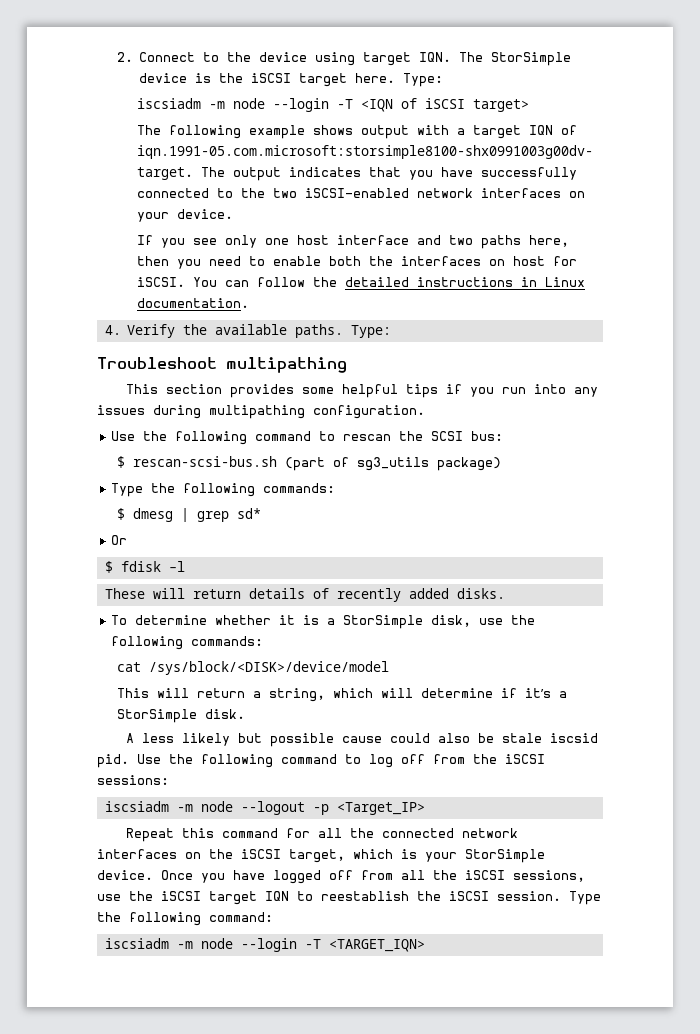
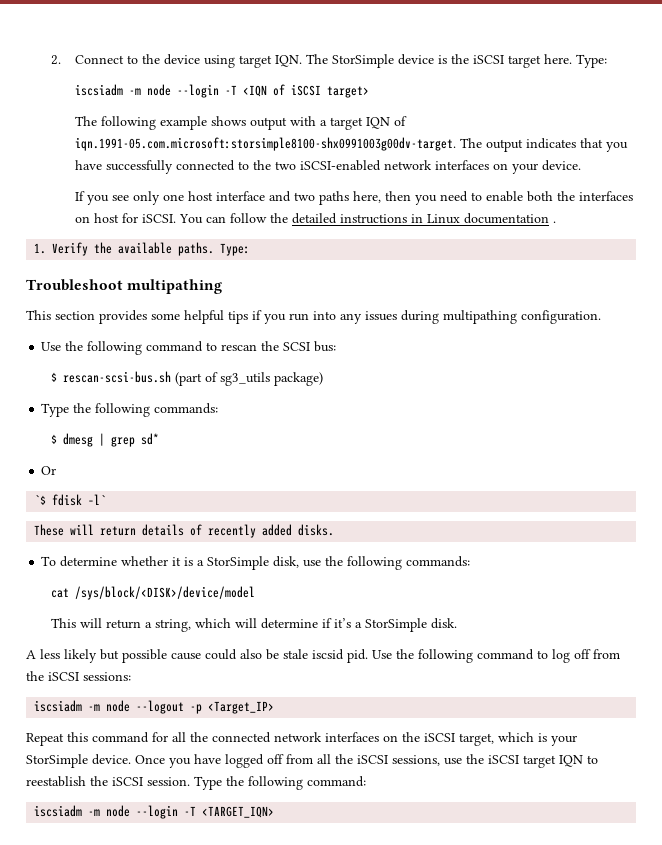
- You can follow the detailed instructions in Linux documentation.
- 4. Verify the available paths.
+ You can follow the detailed instructions in Linux documentation .
+ 1. Verify the available paths.
- $ fdisk –l
+ `$ fdisk –l`

